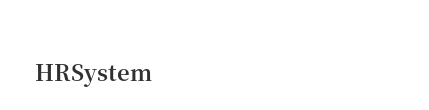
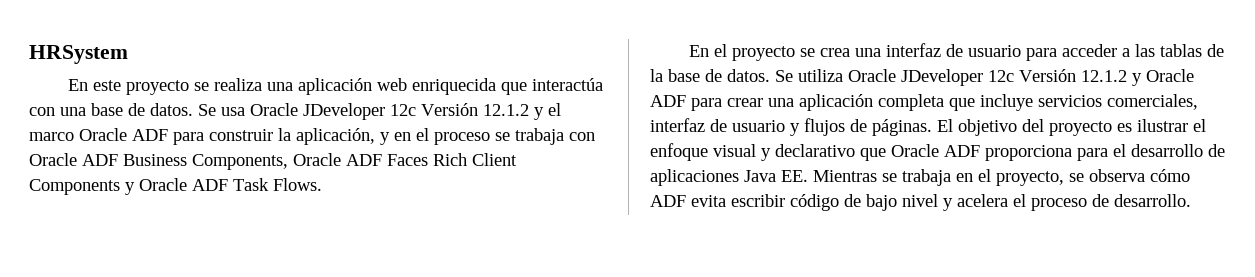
+ En este proyecto se realiza una aplicación web enriquecida que interactúa con una base de datos. Se usa Oracle JDeveloper 12c Versión 12.1.2 y el marco Oracle ADF para construir la aplicación, y en el proceso se trabaja con Oracle ADF Business Components, Oracle ADF Faces Rich Client Components y Oracle ADF Task Flows.
+ En el proyecto se crea una interfaz de usuario para acceder a las tablas de la base de datos. Se utiliza Oracle JDeveloper 12c Versión 12.1.2 y Oracle ADF para crear una aplicación completa que incluye servicios comerciales, interfaz de usuario y flujos de páginas. El objetivo del proyecto es ilustrar el enfoque visual y declarativo que Oracle ADF proporciona para el desarrollo de aplicaciones Java EE. Mientras se trabaja en el proyecto, se observa cómo ADF evita escribir código de bajo nivel y acelera el proceso de desarrollo.

